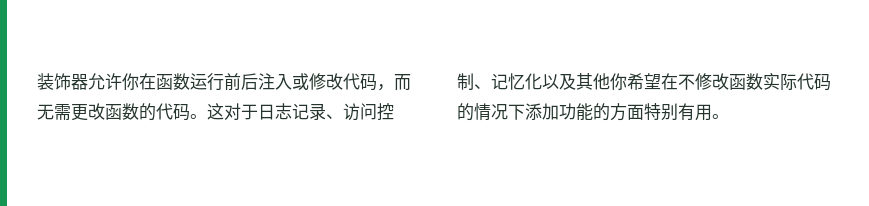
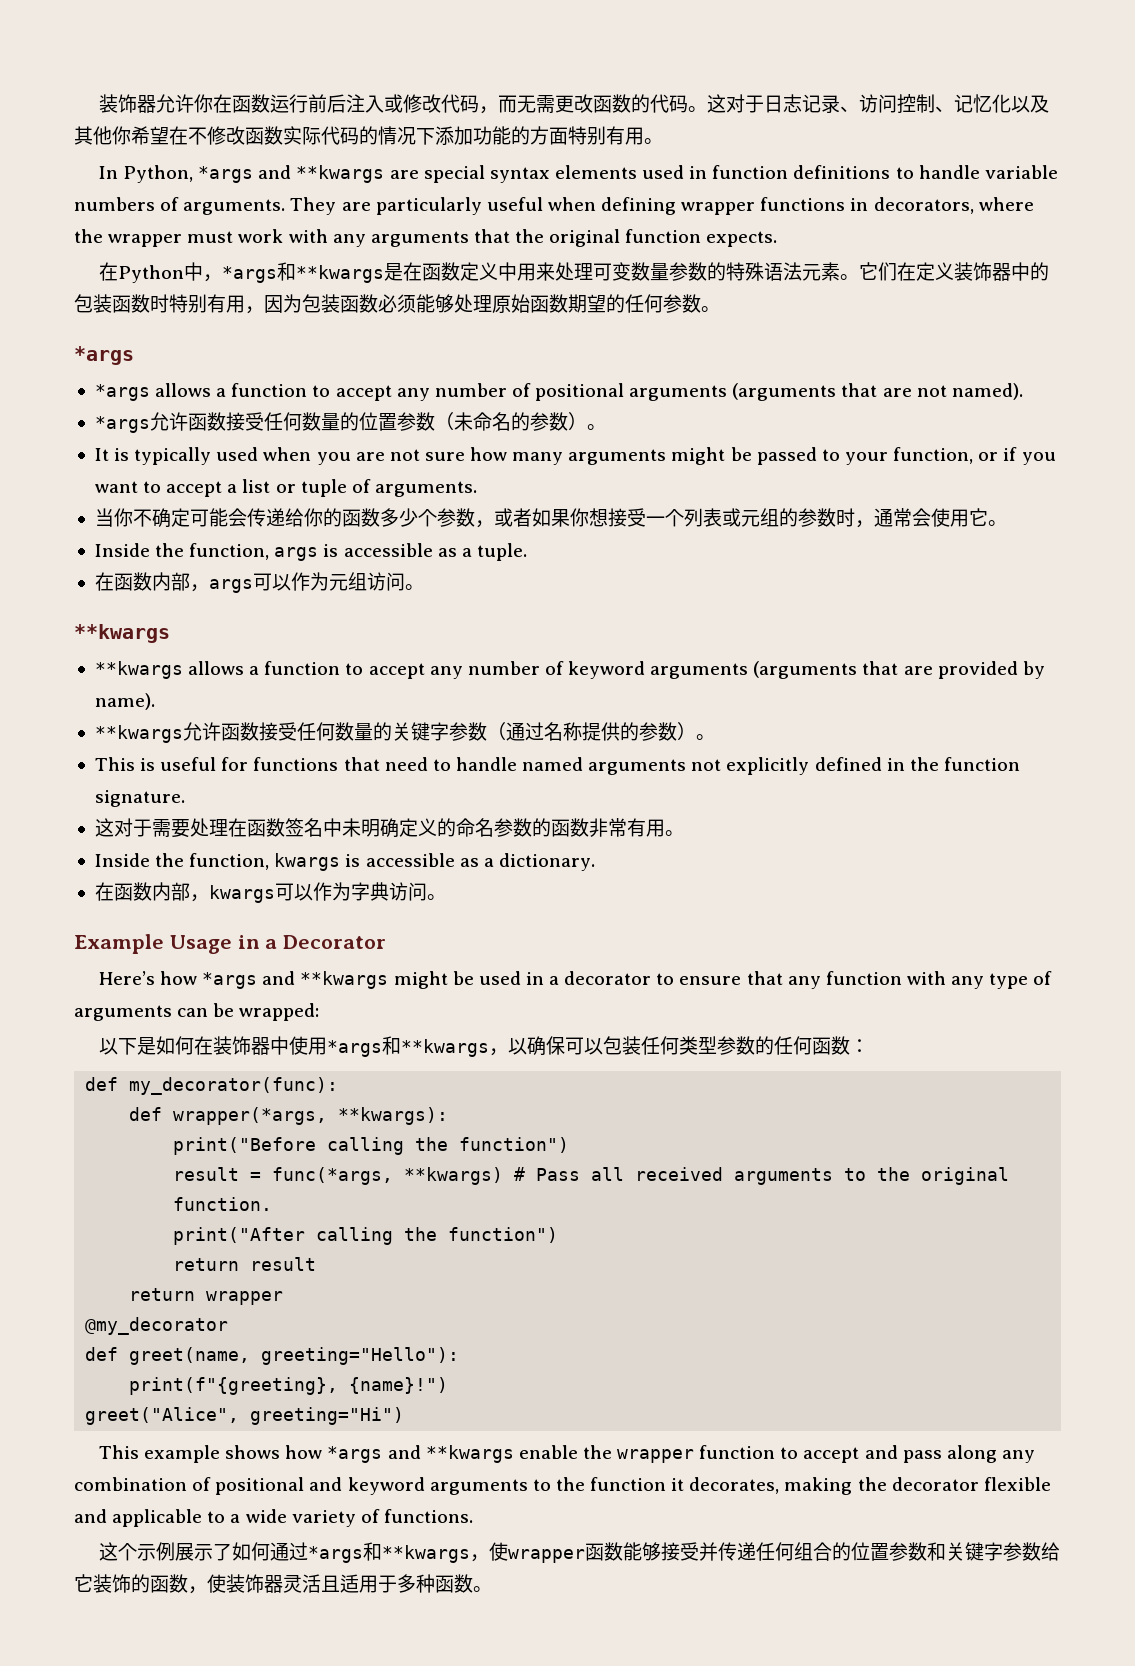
+ In Python, *args and **kwargs are special syntax elements used in function definitions to handle variable numbers of arguments. They are particularly useful when defining wrapper functions in decorators, where the wrapper must work with any arguments that the original function expects.
+ 在Python中，*args和**kwargs是在函数定义中用来处理可变数量参数的特殊语法元素。它们在定义装饰器中的包装函数时特别有用，因为包装函数必须能够处理原始函数期望的任何参数。
+ *args
+ *args allows a function to accept any number of positional arguments (arguments that are not named).
+ *args允许函数接受任何数量的位置参数（未命名的参数）。
+ It is typically used when you are not sure how many arguments might be passed to your function, or if you want to accept a list or tuple of arguments.
+ 当你不确定可能会传递给你的函数多少个参数，或者如果你想接受一个列表或元组的参数时，通常会使用它。
+ Inside the function, args is accessible as a tuple.
+ 在函数内部，args可以作为元组访问。
+ **kwargs
+ **kwargs allows a function to accept any number of keyword arguments (arguments that are provided by name).
+ **kwargs允许函数接受任何数量的关键字参数（通过名称提供的参数）。
+ This is useful for functions that need to handle named arguments not explicitly defined in the function signature.
+ 这对于需要处理在函数签名中未明确定义的命名参数的函数非常有用。
+ Inside the function, kwargs is accessible as a dictionary.
+ 在函数内部，kwargs可以作为字典访问。
+ Example Usage in a Decorator
+ Here’s how *args and **kwargs might be used in a decorator to ensure that any function with any type of arguments can be wrapped:
+ 以下是如何在装饰器中使用*args和**kwargs，以确保可以包装任何类型参数的任何函数：
+ def my_decorator(func):
+ def wrapper(*args, **kwargs):
+ print("Before calling the function")
+ result = func(*args, **kwargs) # Pass all received arguments to the original function.
+ print("After calling the function")
+ return result
+ return wrapper
+ @my_decorator
+ def greet(name, greeting="Hello"):
+ print(f"{greeting}, {name}!")
+ greet("Alice", greeting="Hi")
+ This example shows how *args and **kwargs enable the wrapper function to accept and pass along any combination of positional and keyword arguments to the function it decorates, making the decorator flexible and applicable to a wide variety of functions.
+ 这个示例展示了如何通过*args和**kwargs，使wrapper函数能够接受并传递任何组合的位置参数和关键字参数给它装饰的函数，使装饰器灵活且适用于多种函数。

